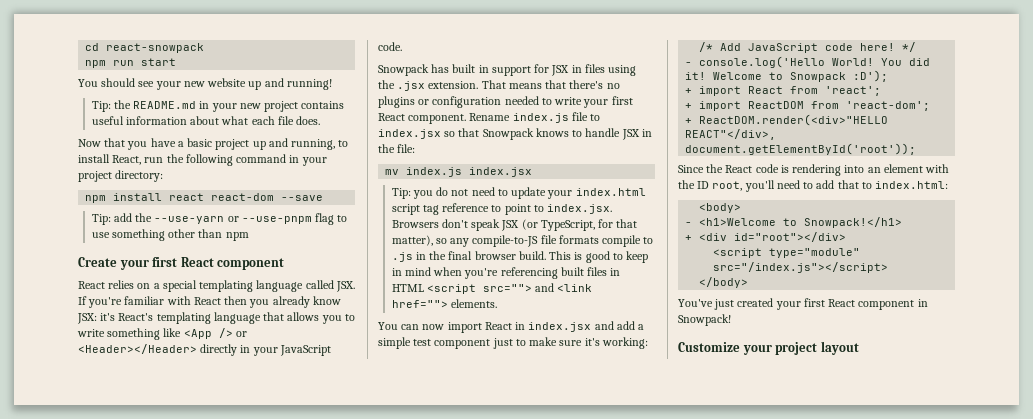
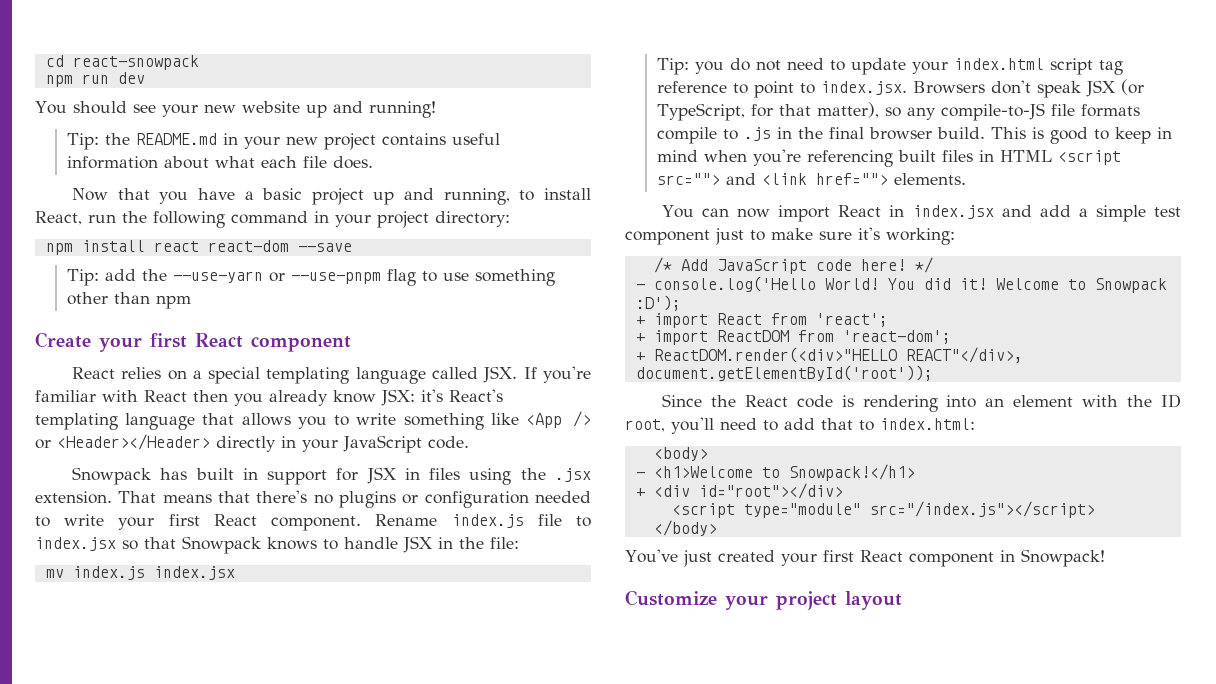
- npm run start
+ npm run dev

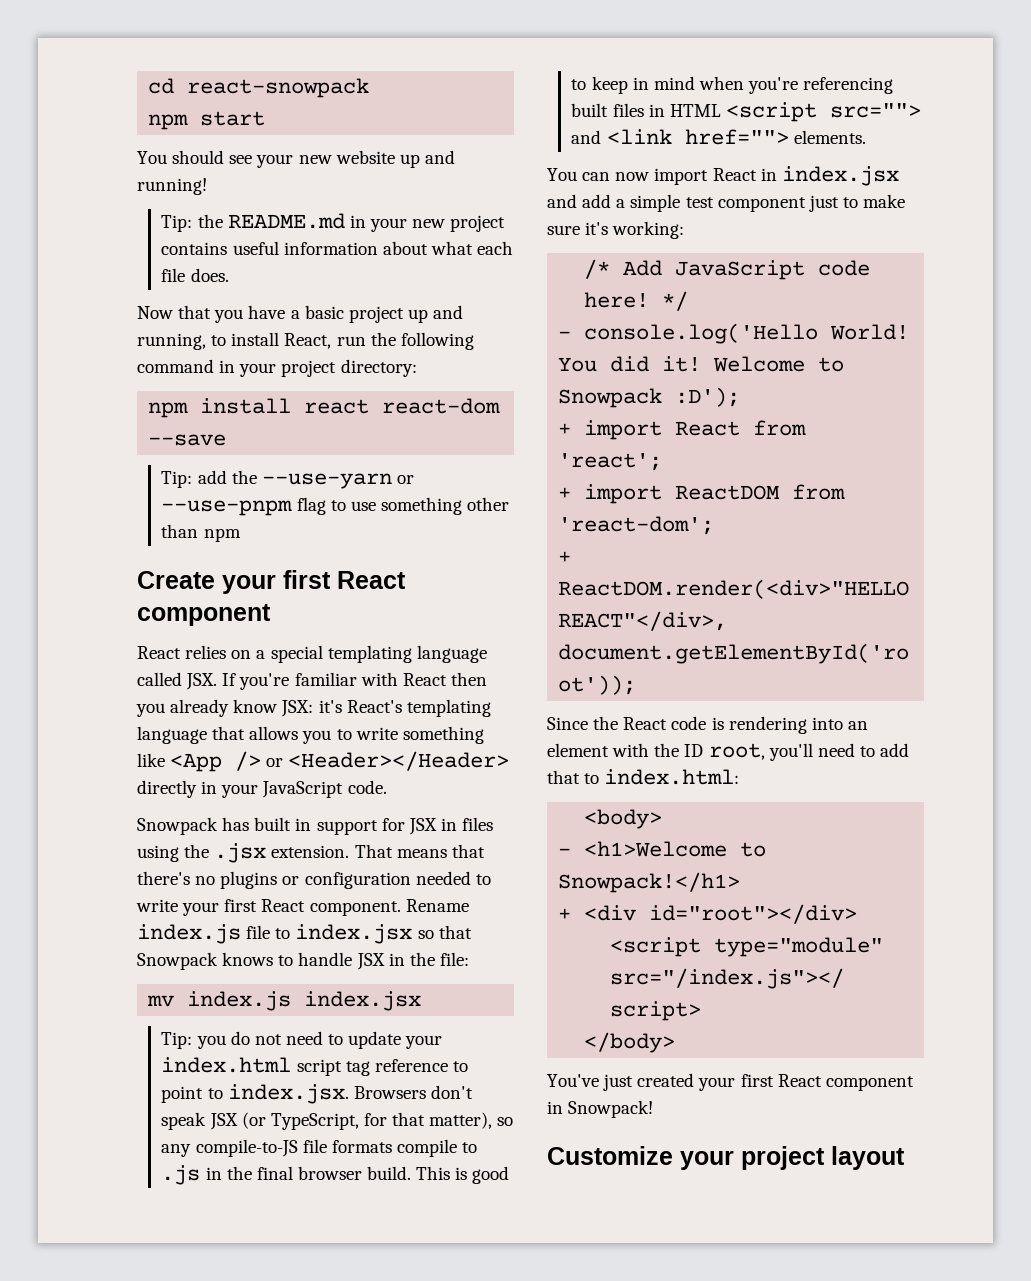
- npm run dev
+ npm start

